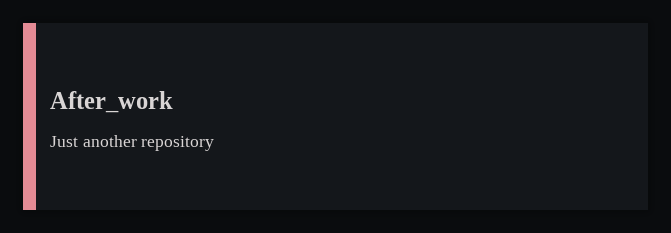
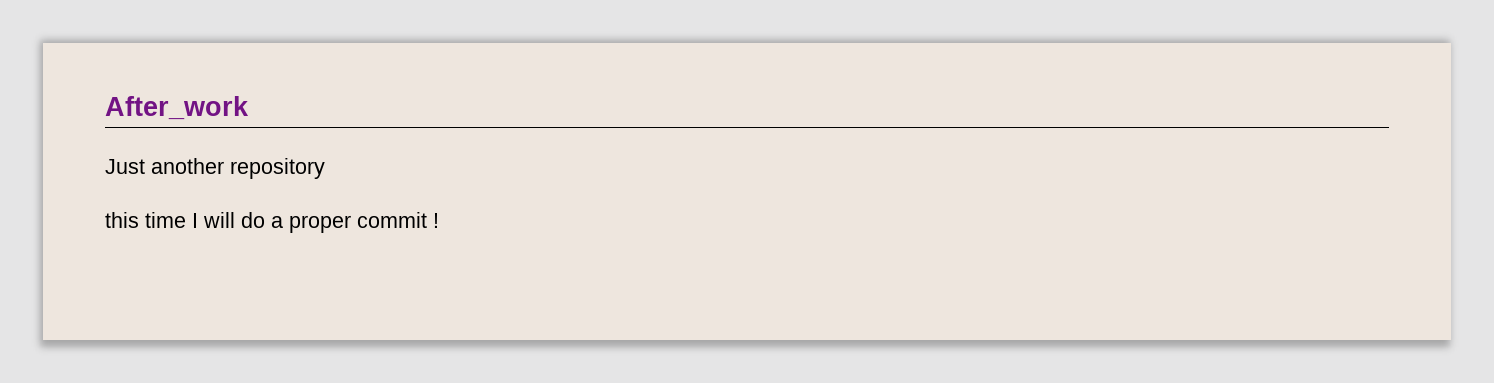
+ this time I will do a proper commit !

